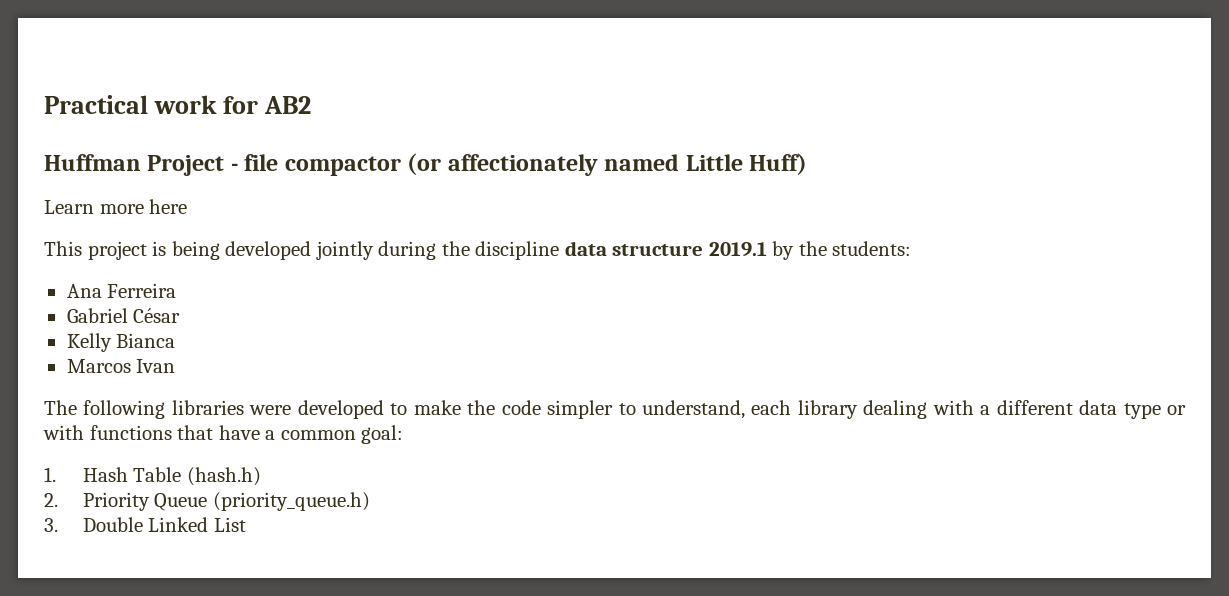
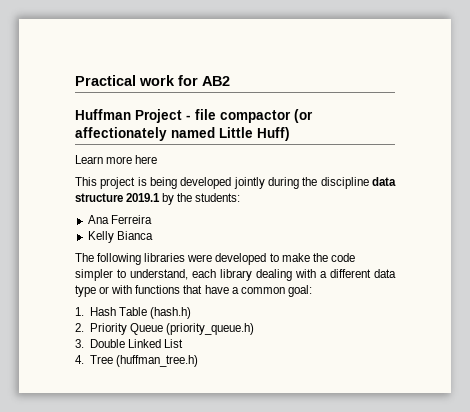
- Gabriel César
- Marcos Ivan
+ 4. Tree (huffman_tree.h)

